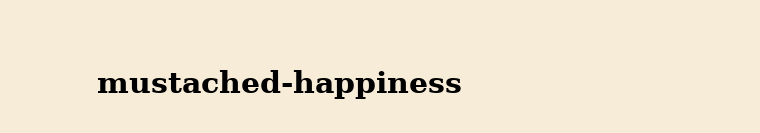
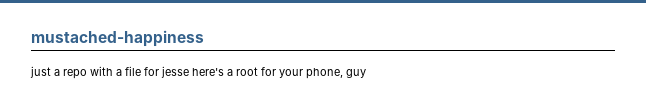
+ just a repo with a file for jesse here's a root for your phone, guy

